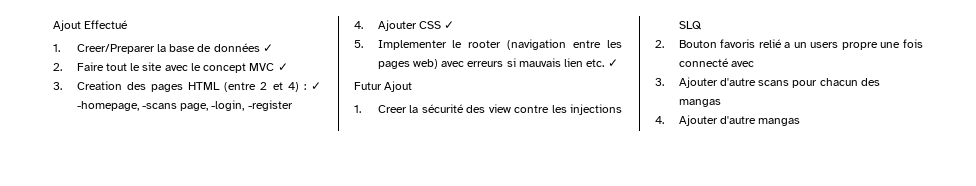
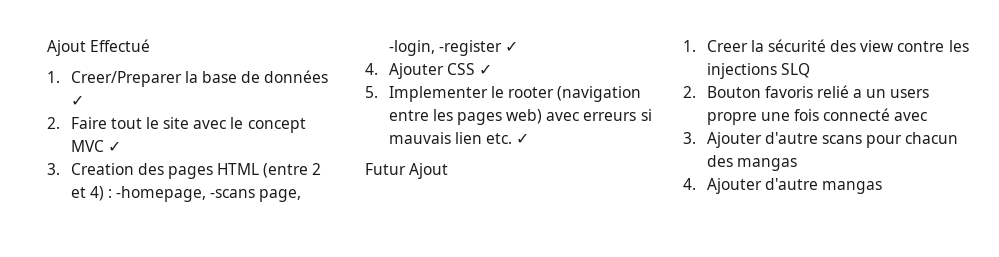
- 3. Creation des pages HTML (entre 2 et 4) : ✓ -homepage, -scans page, -login, -register
+ 3. Creation des pages HTML (entre 2 et 4) : -homepage, -scans page, -login, -register ✓

